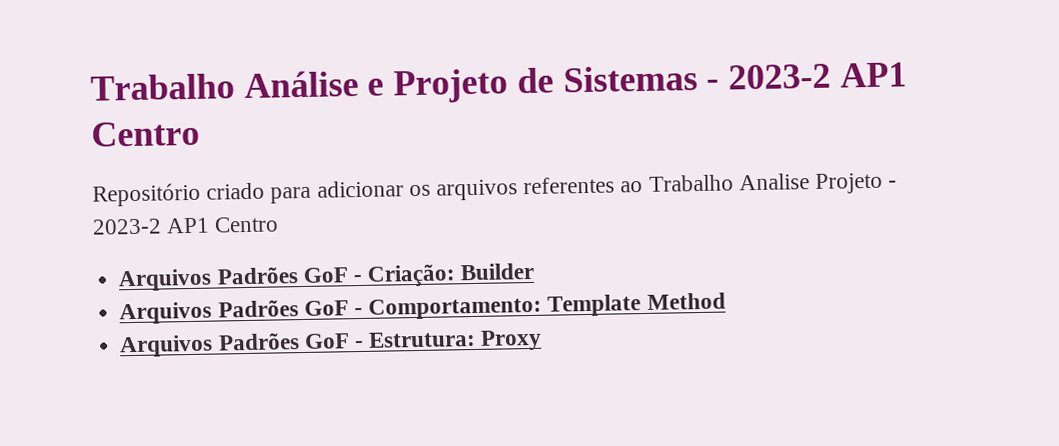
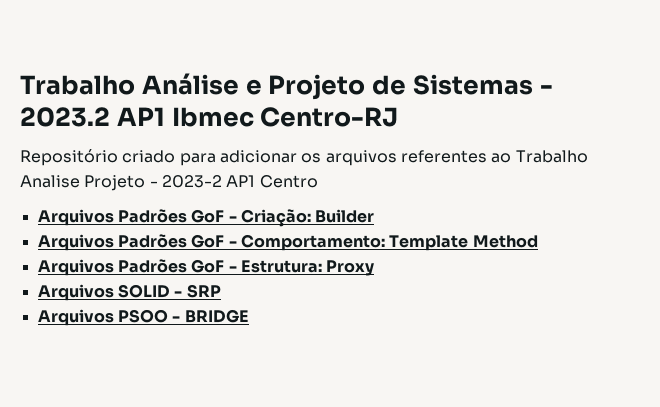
- Trabalho Análise e Projeto de Sistemas - 2023-2 AP1 Centro
+ Trabalho Análise e Projeto de Sistemas - 2023.2 AP1 Ibmec Centro-RJ
+ Arquivos SOLID - SRP
+ Arquivos PSOO - BRIDGE

